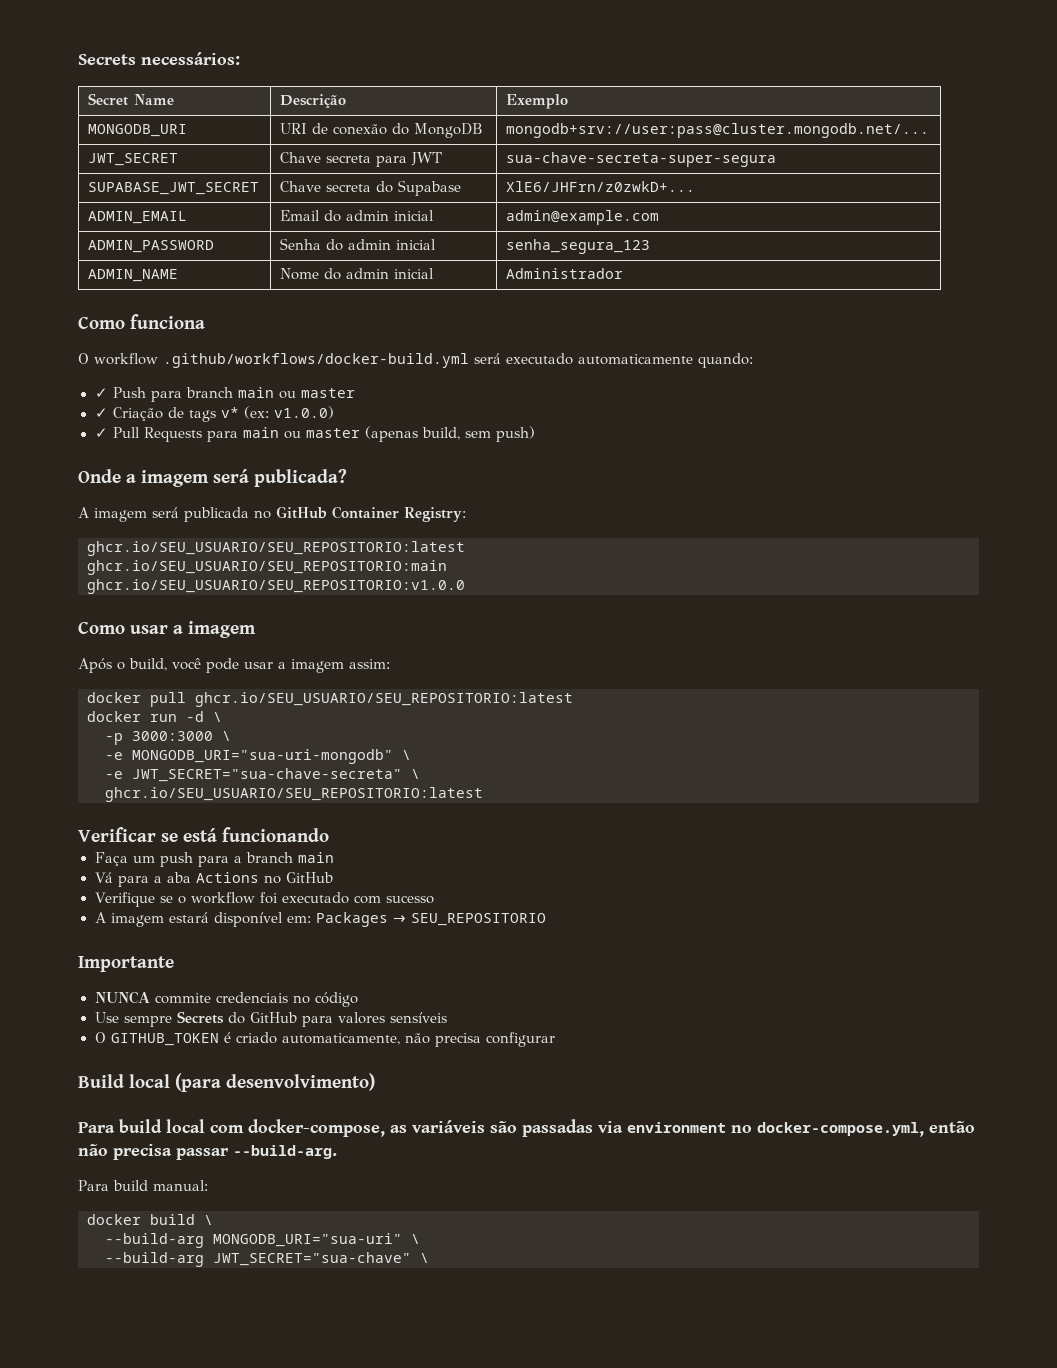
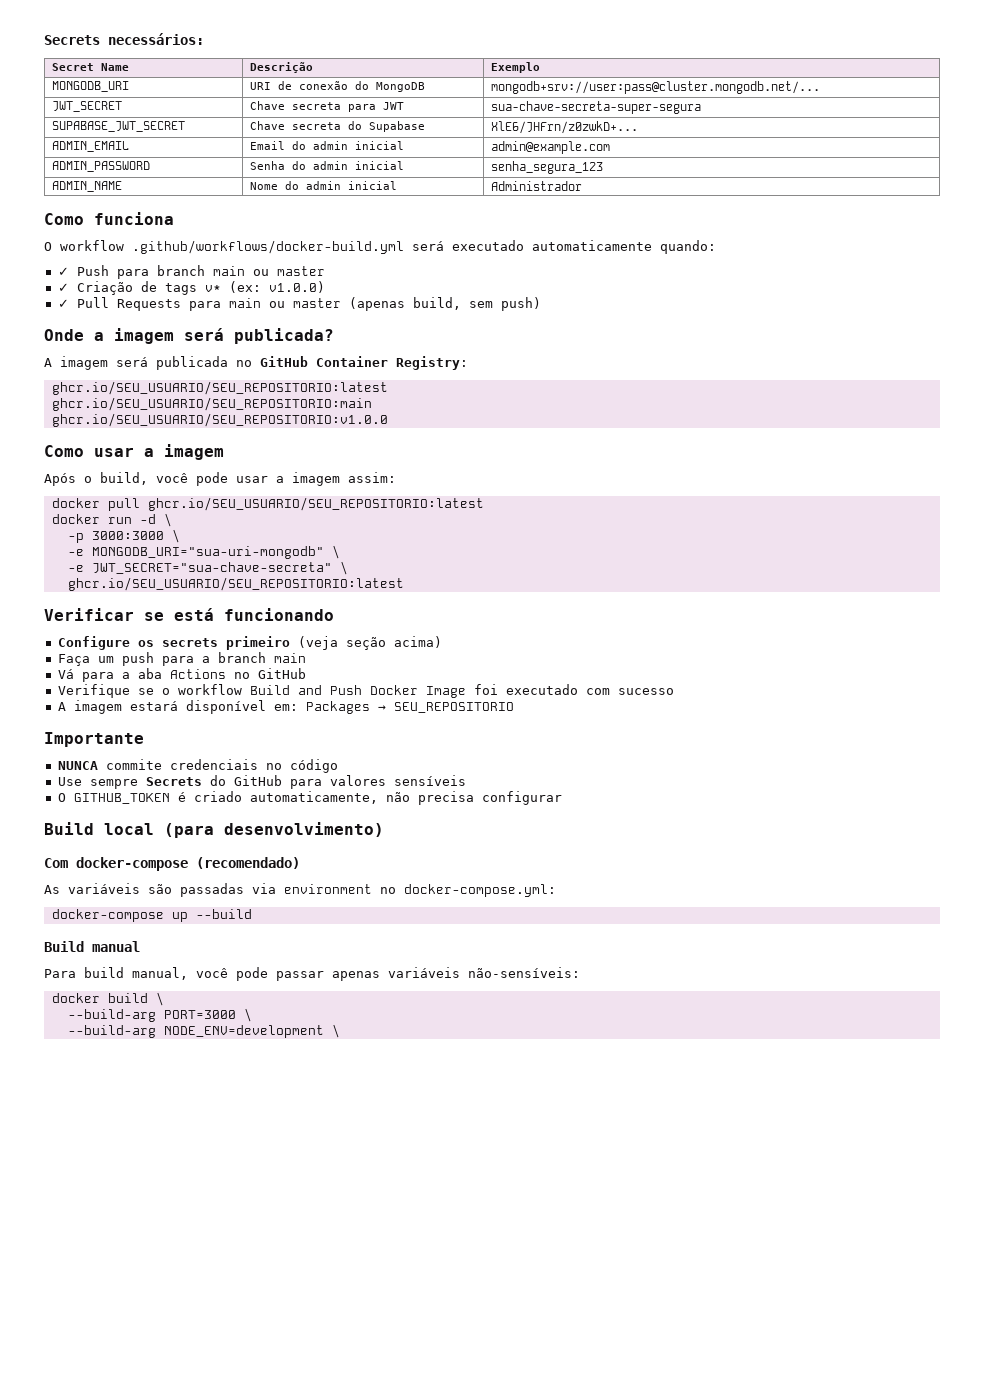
+ Configure os secrets primeiro (veja seção acima)
- Verifique se o workflow foi executado com sucesso
+ Verifique se o workflow Build and Push Docker Image foi executado com sucesso
- Para build local com docker-compose, as variáveis são passadas via environment no docker-compose.yml, então não precisa passar --build-arg.
- Para build manual:
+ Com docker-compose (recomendado)
+ As variáveis são passadas via environment no docker-compose.yml:
+ docker-compose up --build
+ Build manual
+ Para build manual, você pode passar apenas variáveis não-sensíveis:
- --build-arg MONGODB_URI="sua-uri" \
- --build-arg JWT_SECRET="sua-chave" \
+ --build-arg PORT=3000 \
+ --build-arg NODE_ENV=development \

